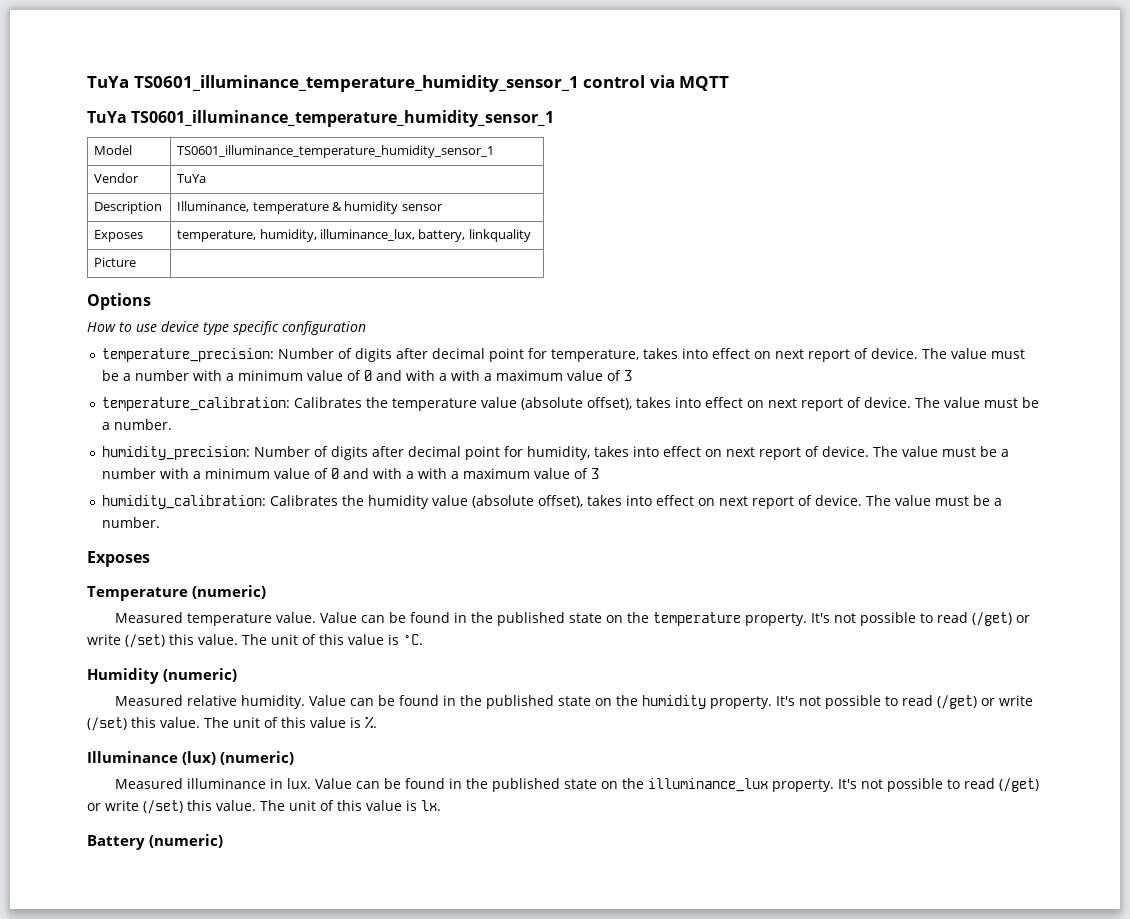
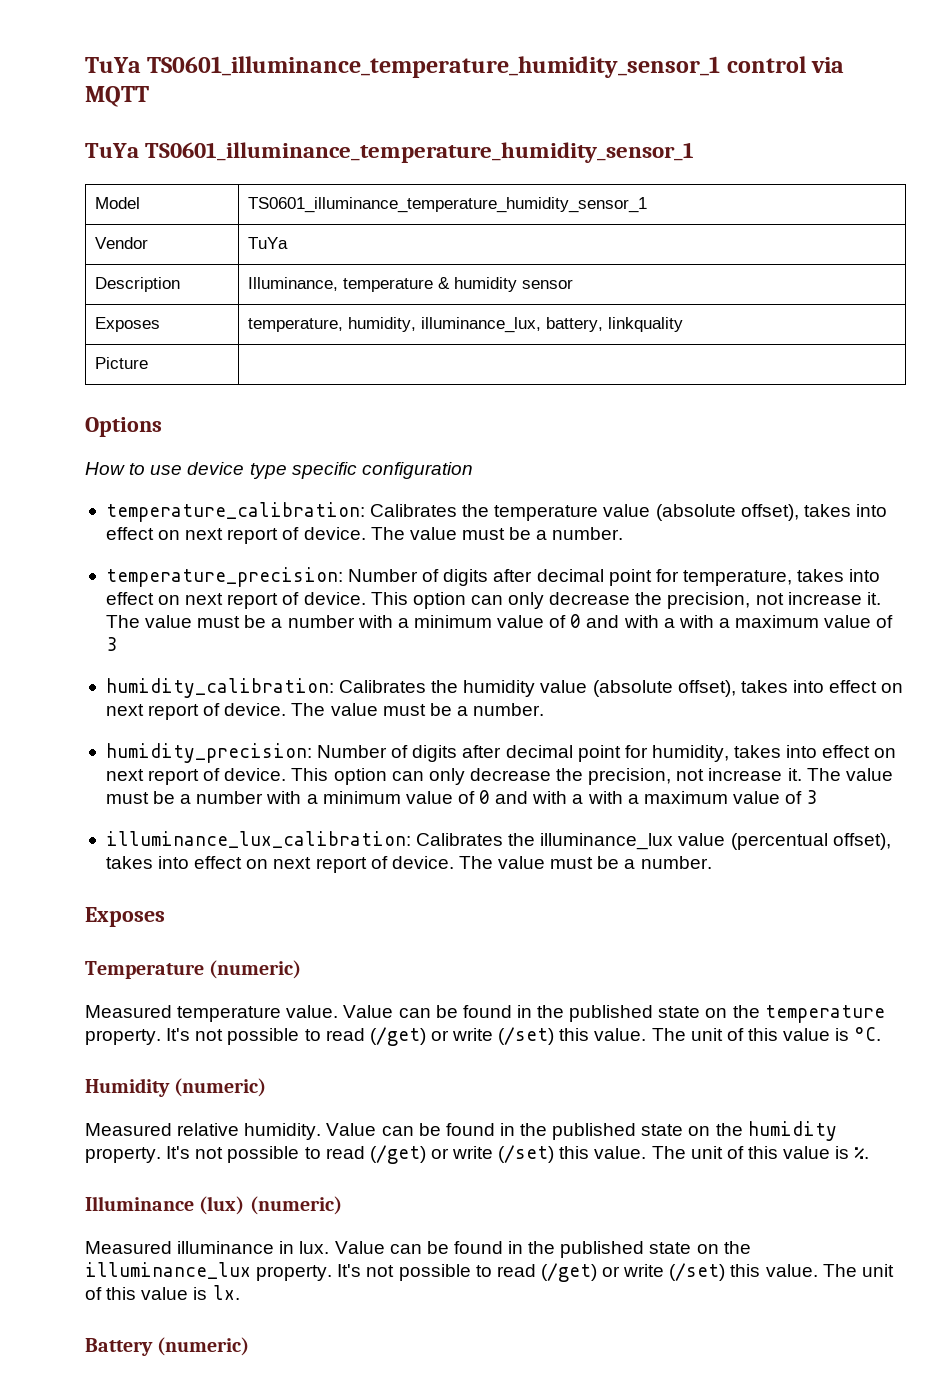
+ temperature_calibration: Calibrates the temperature value (absolute offset), takes into effect on next report of device. The value must be a number.
- temperature_precision: Number of digits after decimal point for temperature, takes into effect on next report of device.
+ temperature_precision: Number of digits after decimal point for temperature, takes into effect on next report of device. This option can only decrease the precision, not increase it.
- temperature_calibration: Calibrates the temperature value (absolute offset), takes into effect on next report of device.
+ humidity_calibration: Calibrates the humidity value (absolute offset), takes into effect on next report of device.
- humidity_precision: Number of digits after decimal point for humidity, takes into effect on next report of device.
+ humidity_precision: Number of digits after decimal point for humidity, takes into effect on next report of device. This option can only decrease the precision, not increase it.
- humidity_calibration: Calibrates the humidity value (absolute offset), takes into effect on next report of device.
+ illuminance_lux_calibration: Calibrates the illuminance_lux value (percentual offset), takes into effect on next report of device.

